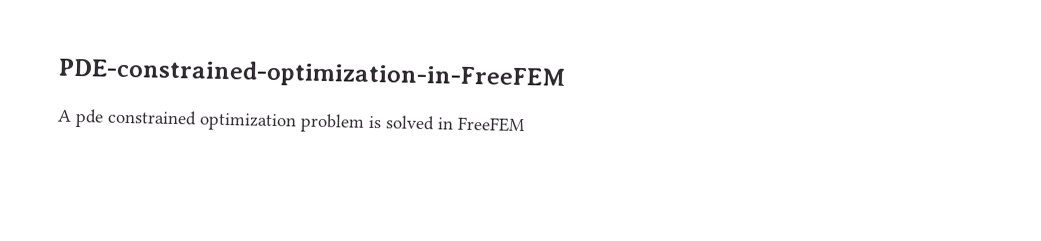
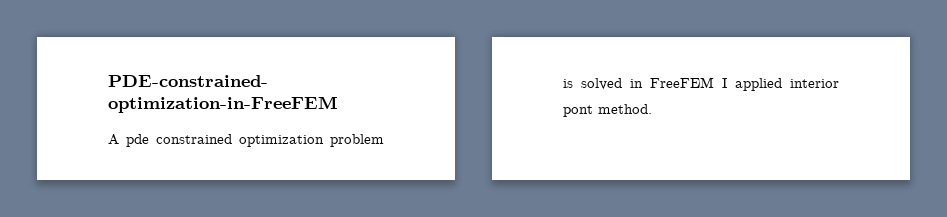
- A pde constrained optimization problem is solved in FreeFEM
+ A pde constrained optimization problem is solved in FreeFEM I applied interior pont method.

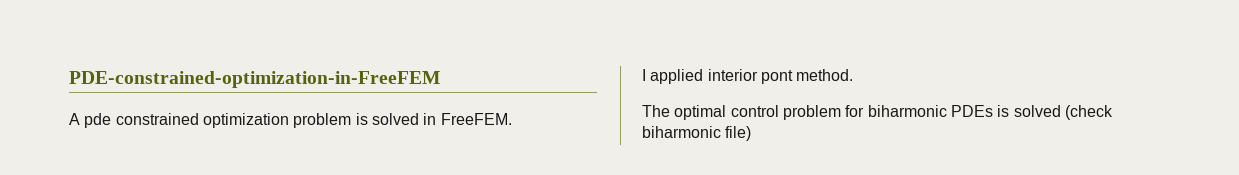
- A pde constrained optimization problem is solved in FreeFEM I applied interior pont method.
+ A pde constrained optimization problem is solved in FreeFEM.
+ I applied interior pont method.
+ The optimal control problem for biharmonic PDEs is solved (check biharmonic file)

